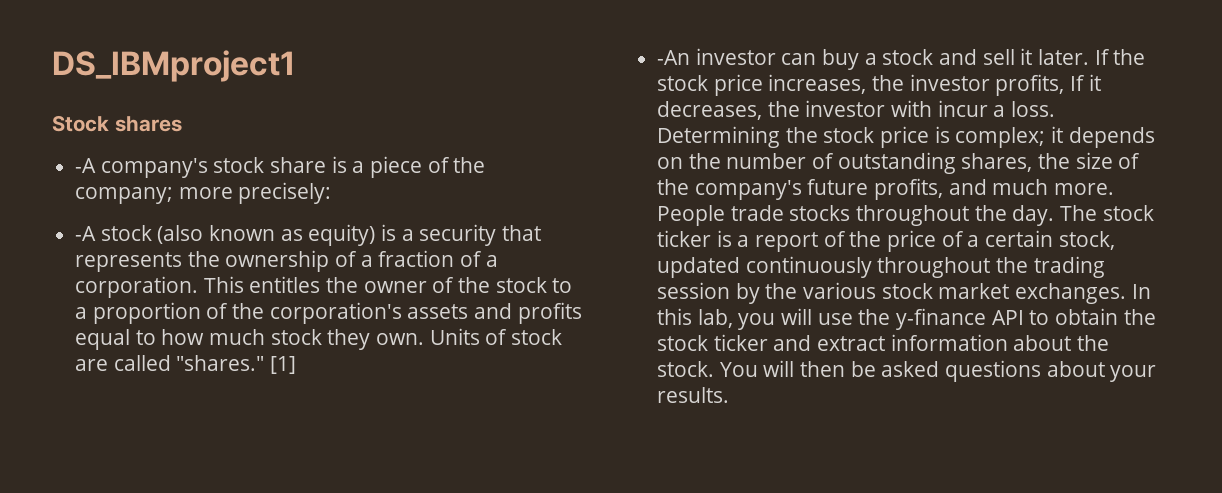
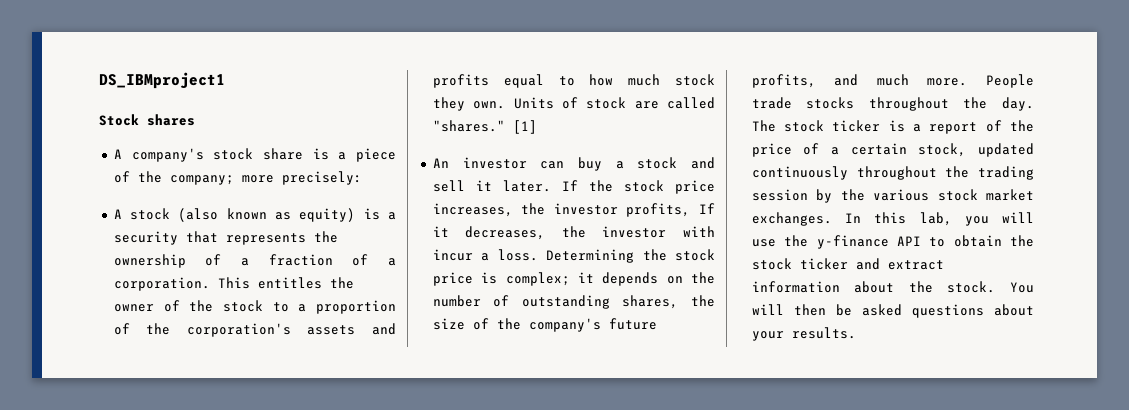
- -A company's stock share is a piece of the company; more precisely:
+ A company's stock share is a piece of the company; more precisely:
- -A stock (also known as equity) is a security that represents the ownership of a fraction of a corporation.
+ A stock (also known as equity) is a security that represents the ownership of a fraction of a corporation.
- -An investor can buy a stock and sell it later.
+ An investor can buy a stock and sell it later.

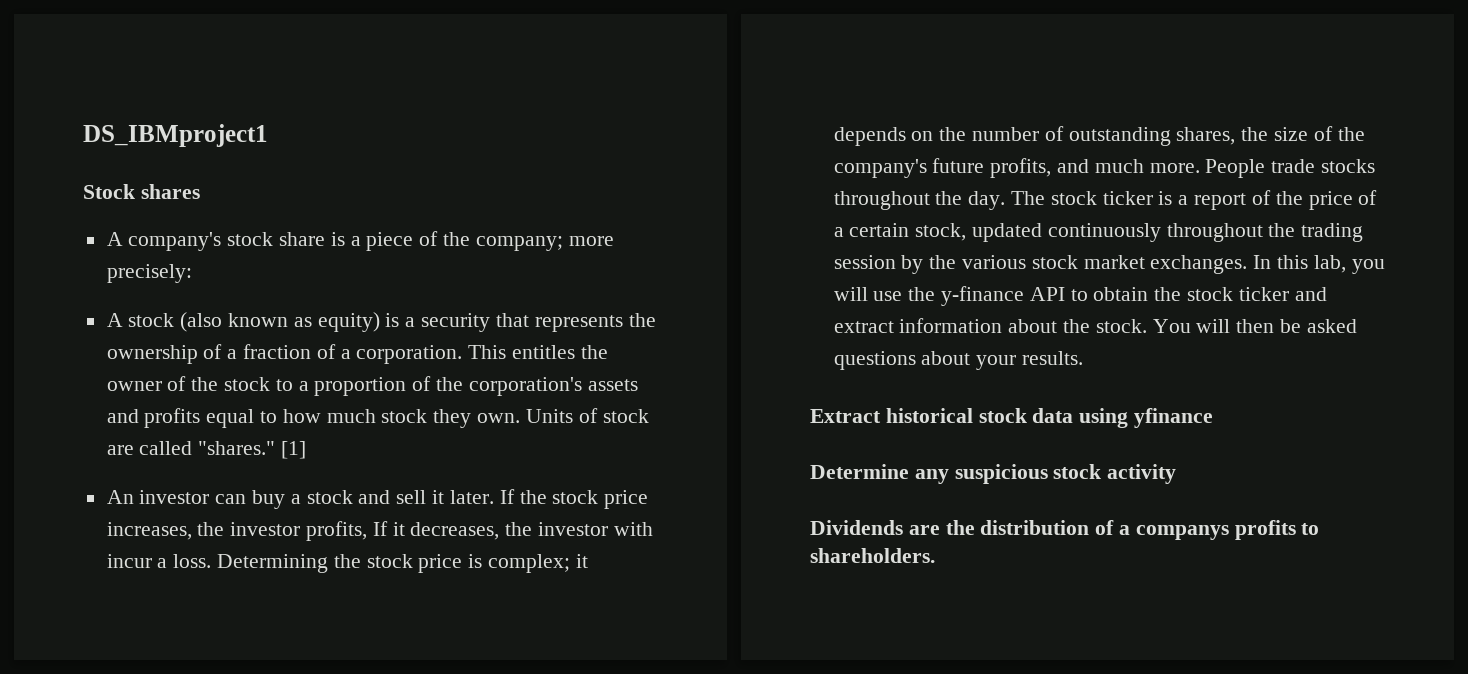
+ Extract historical stock data using yfinance
+ Determine any suspicious stock activity
+ Dividends are the distribution of a companys profits to shareholders.

